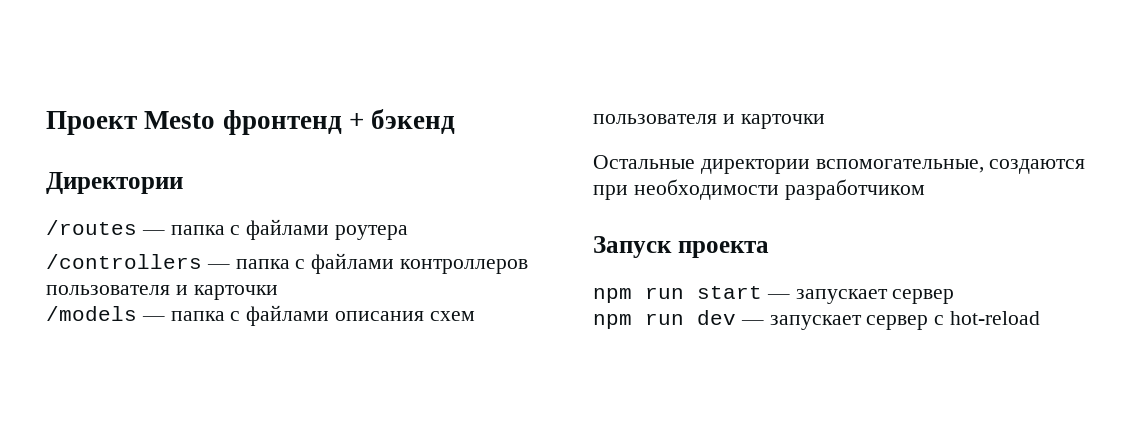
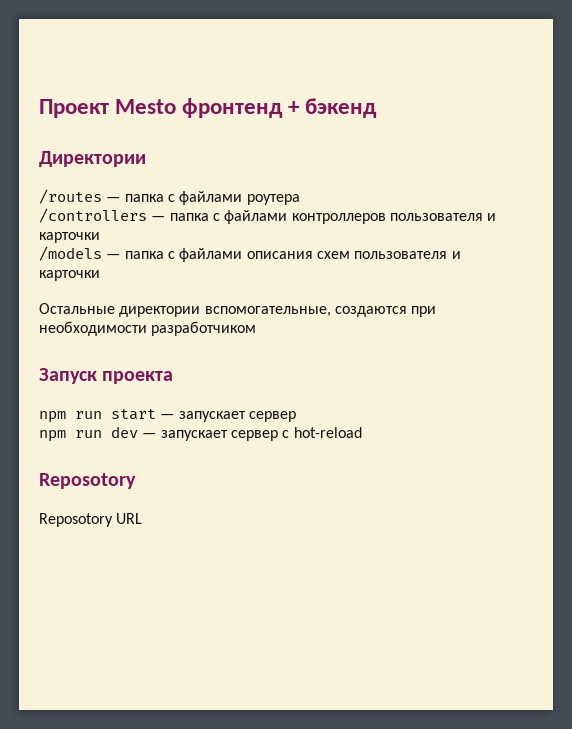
  npm run dev — запускает сервер с hot-reload
+ Reposotory
+ Reposotory URL

